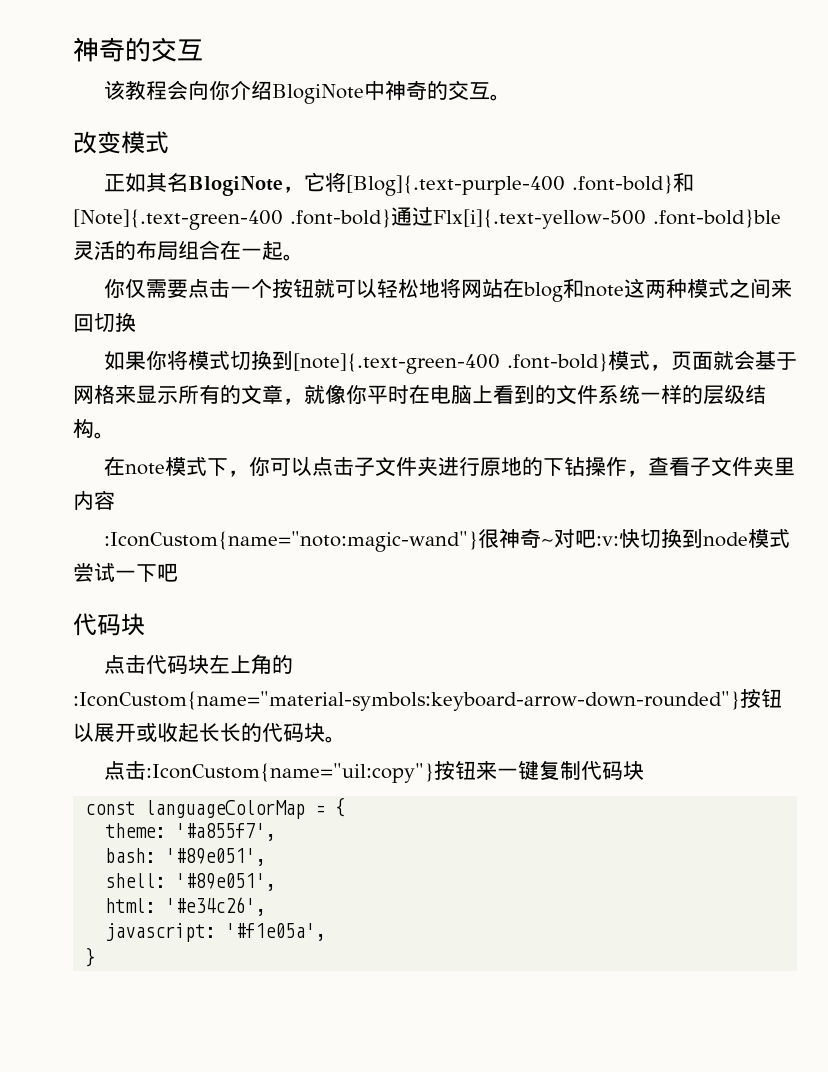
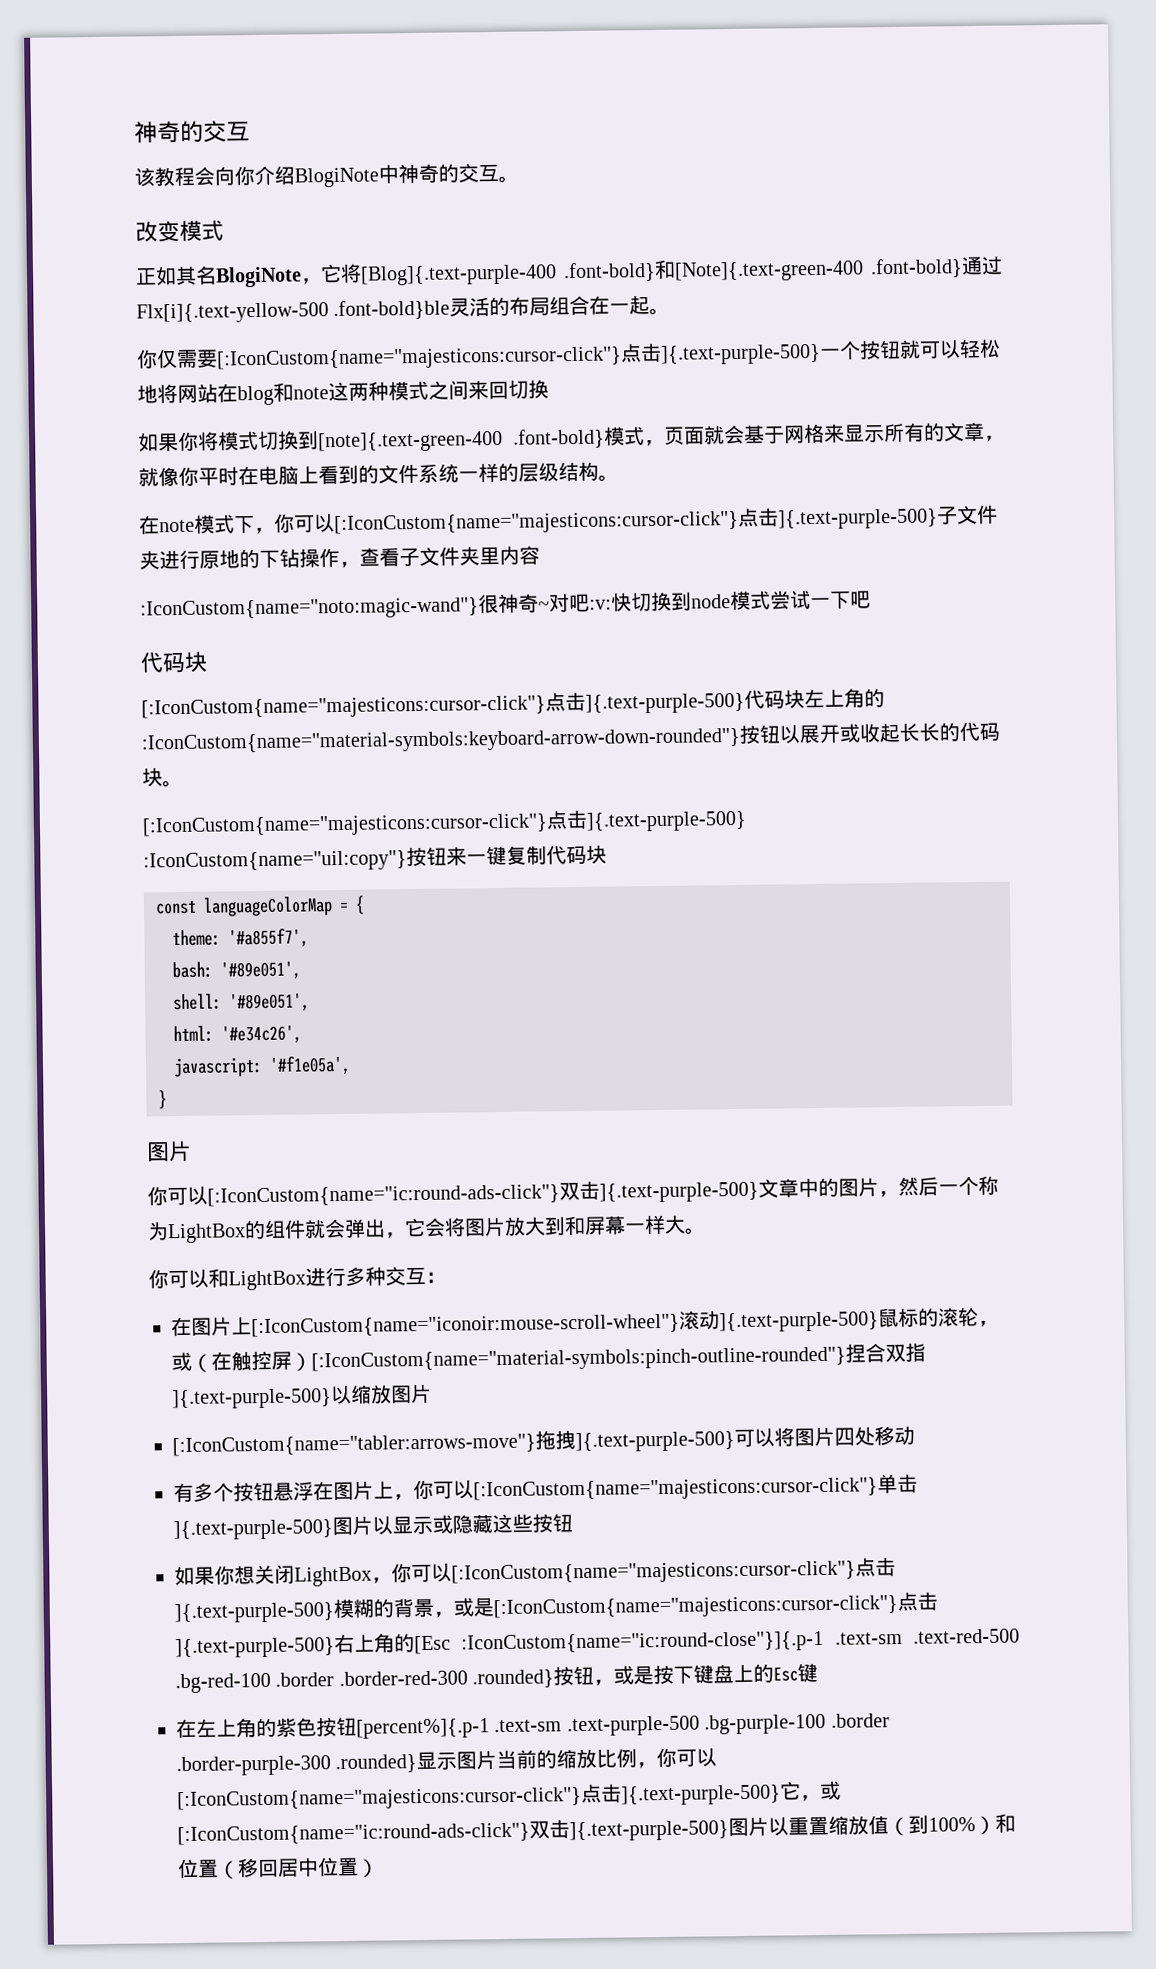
- 你仅需要点击一个按钮就可以轻松地将网站在blog和note这两种模式之间来回切换
+ 你仅需要[:IconCustom{name="majesticons:cursor-click"}点击]{.text-purple-500}一个按钮就可以轻松地将网站在blog和note这两种模式之间来回切换
- 在note模式下，你可以点击子文件夹进行原地的下钻操作，查看子文件夹里内容
+ 在note模式下，你可以[:IconCustom{name="majesticons:cursor-click"}点击]{.text-purple-500}子文件夹进行原地的下钻操作，查看子文件夹里内容
- 点击代码块左上角的:IconCustom{name="material-symbols:keyboard-arrow-down-rounded"}按钮以展开或收起长长的代码块。
+ [:IconCustom{name="majesticons:cursor-click"}点击]{.text-purple-500}代码块左上角的:IconCustom{name="material-symbols:keyboard-arrow-down-rounded"}按钮以展开或收起长长的代码块。
- 点击:IconCustom{name="uil:copy"}按钮来一键复制代码块
+ [:IconCustom{name="majesticons:cursor-click"}点击]{.text-purple-500} :IconCustom{name="uil:copy"}按钮来一键复制代码块
  }
+ 图片
+ 你可以[:IconCustom{name="ic:round-ads-click"}双击]{.text-purple-500}文章中的图片，然后一个称为LightBox的组件就会弹出，它会将图片放大到和屏幕一样大。
+ 你可以和LightBox进行多种交互：
+ 在图片上[:IconCustom{name="iconoir:mouse-scroll-wheel"}滚动]{.text-purple-500}鼠标的滚轮，或（在触控屏）[:IconCustom{name="material-symbols:pinch-outline-rounded"}捏合双指]{.text-purple-500}以缩放图片
+ [:IconCustom{name="tabler:arrows-move"}拖拽]{.text-purple-500}可以将图片四处移动
+ 有多个按钮悬浮在图片上，你可以[:IconCustom{name="majesticons:cursor-click"}单击]{.text-purple-500}图片以显示或隐藏这些按钮
+ 如果你想关闭LightBox，你可以[:IconCustom{name="majesticons:cursor-click"}点击]{.text-purple-500}模糊的背景，或是[:IconCustom{name="majesticons:cursor-click"}点击]{.text-purple-500}右上角的[Esc :IconCustom{name="ic:round-close"}]{.p-1 .text-sm .text-red-500 .bg-red-100 .border .border-red-300 .rounded}按钮，或是按下键盘上的Esc键
+ 在左上角的紫色按钮[percent%]{.p-1 .text-sm .text-purple-500 .bg-purple-100 .border .border-purple-300 .rounded}显示图片当前的缩放比例，你可以[:IconCustom{name="majesticons:cursor-click"}点击]{.text-purple-500}它，或[:IconCustom{name="ic:round-ads-click"}双击]{.text-purple-500}图片以重置缩放值（到100%）和位置（移回居中位置）

